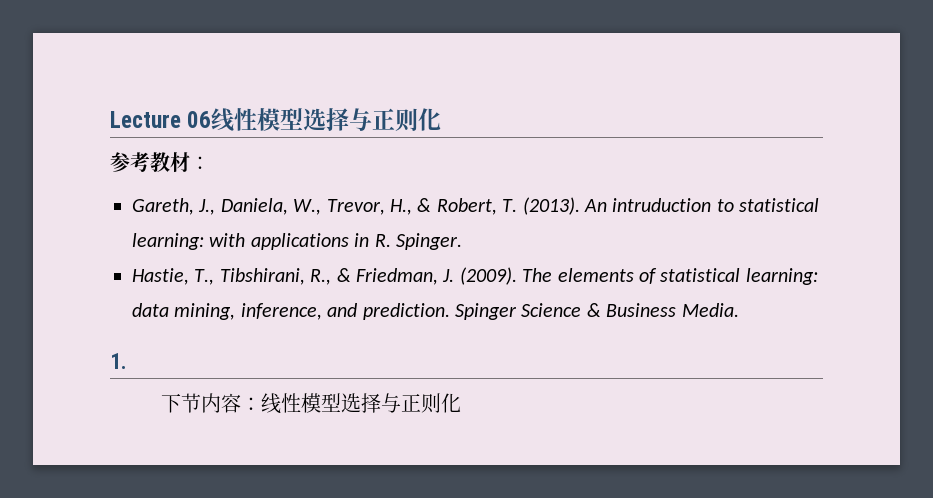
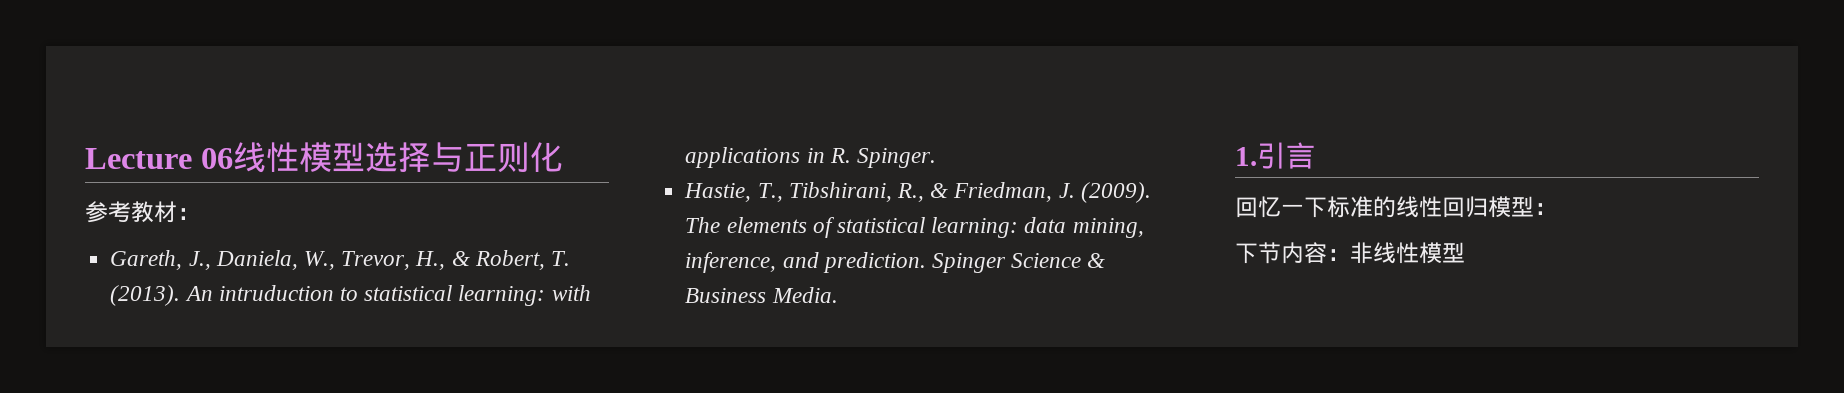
- 1.
+ 1.引言
+ 回忆一下标准的线性回归模型：
- 下节内容：线性模型选择与正则化
+ 下节内容：非线性模型

